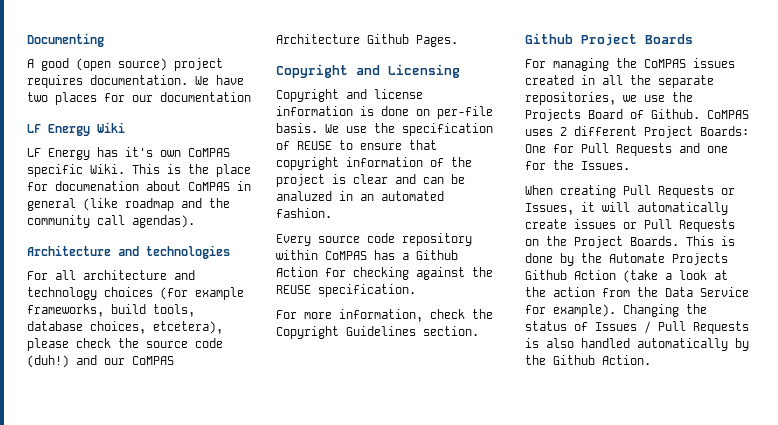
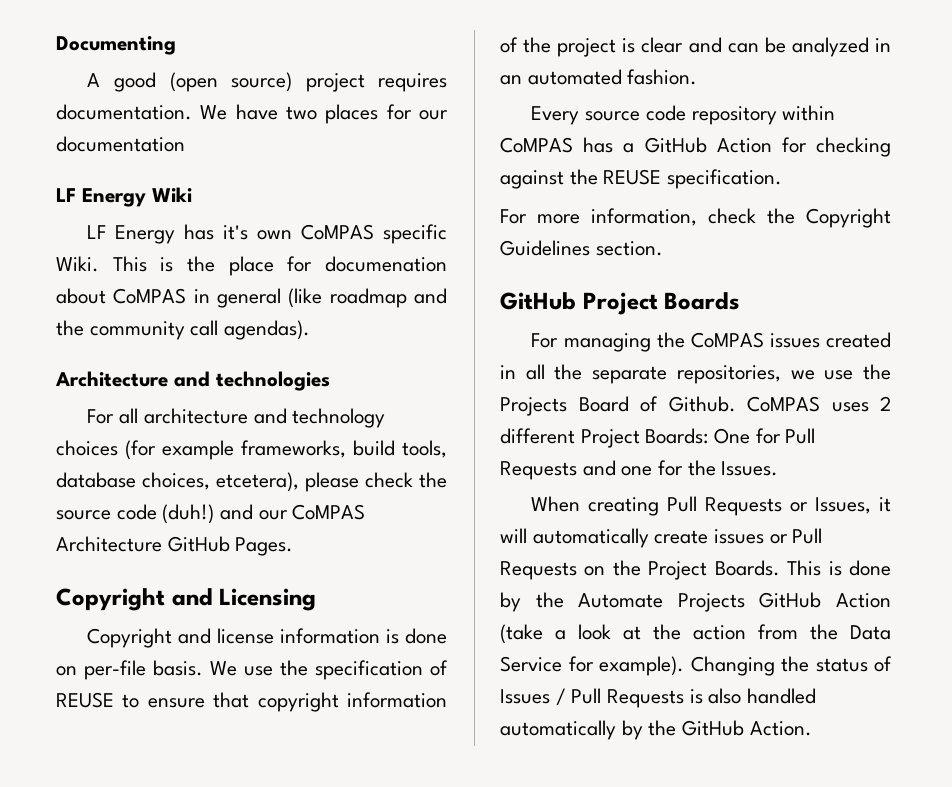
- For all architecture and technology choices (for example frameworks, build tools, database choices, etcetera), please check the source code (duh!) and our CoMPAS Architecture Github Pages.
+ For all architecture and technology choices (for example frameworks, build tools, database choices, etcetera), please check the source code (duh!) and our CoMPAS Architecture GitHub Pages.
- We use the specification of REUSE to ensure that copyright information of the project is clear and can be analuzed in an automated fashion.
+ We use the specification of REUSE to ensure that copyright information of the project is clear and can be analyzed in an automated fashion.
- Every source code repository within CoMPAS has a Github Action for checking against the REUSE specification.
+ Every source code repository within CoMPAS has a GitHub Action for checking against the REUSE specification.
- Github Project Boards
+ GitHub Project Boards
- This is done by the Automate Projects Github Action (take a look at the action from the Data Service for example).
+ This is done by the Automate Projects GitHub Action (take a look at the action from the Data Service for example).
- Changing the status of Issues / Pull Requests is also handled automatically by the Github Action.
+ Changing the status of Issues / Pull Requests is also handled automatically by the GitHub Action.

